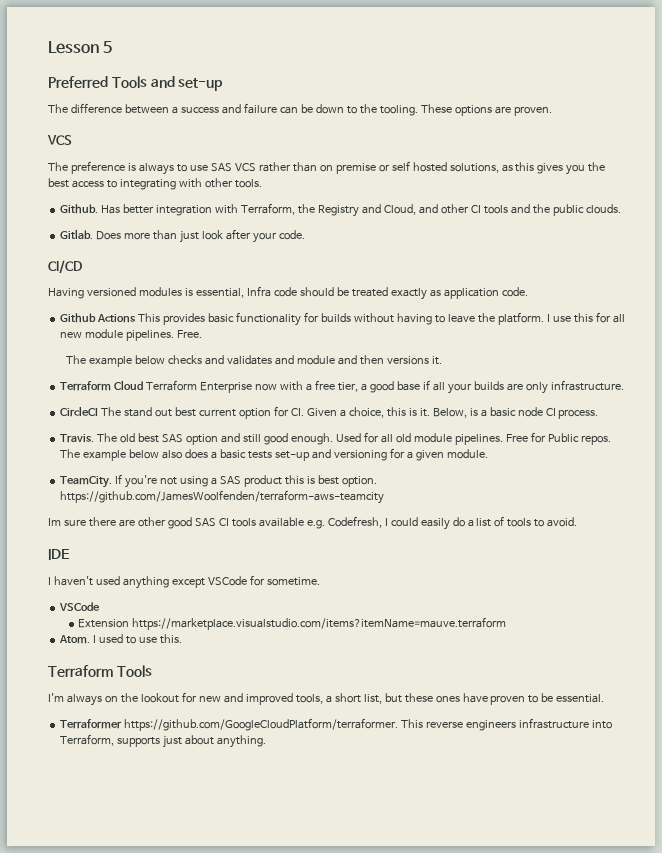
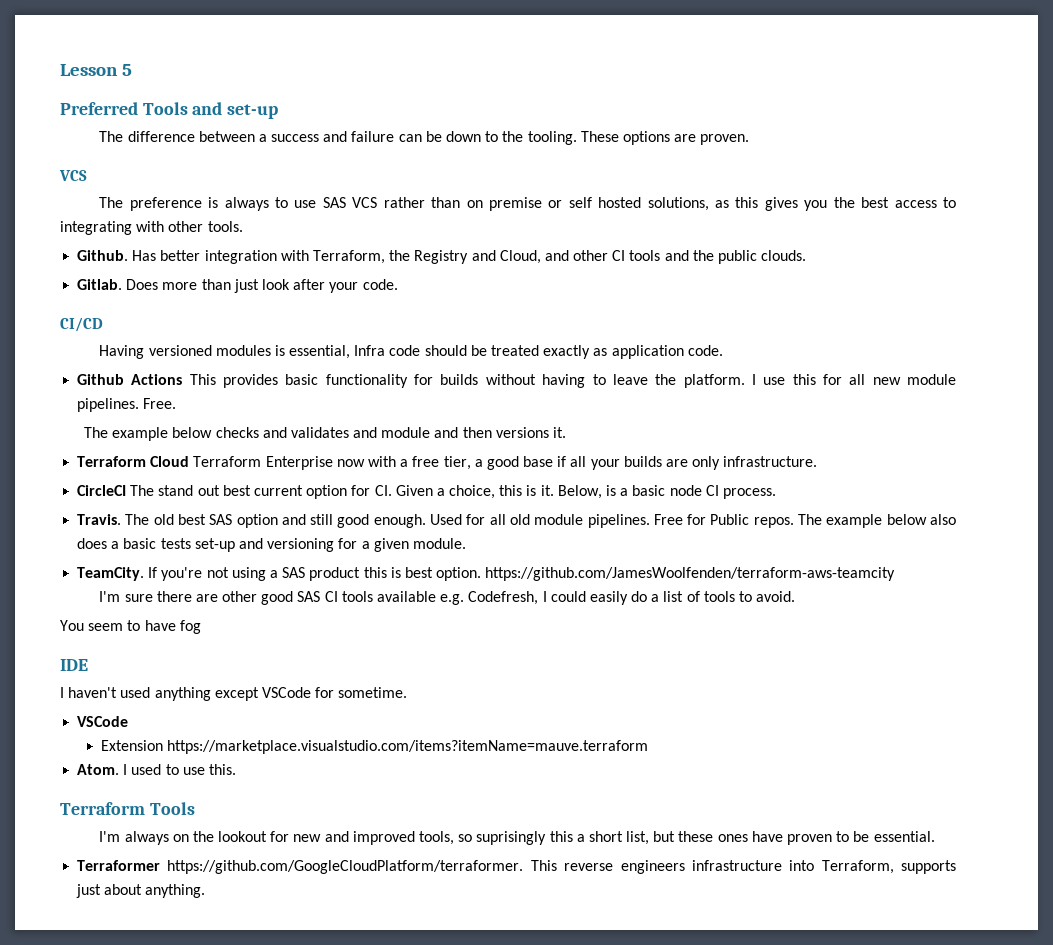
- Im sure there are other good SAS CI tools available e.g. Codefresh, I could easily do a list of tools to avoid.
+ I'm sure there are other good SAS CI tools available e.g. Codefresh, I could easily do a list of tools to avoid.
+ You seem to have fog
- I'm always on the lookout for new and improved tools, a short list, but these ones have proven to be essential.
+ I'm always on the lookout for new and improved tools, so suprisingly this a short list, but these ones have proven to be essential.

